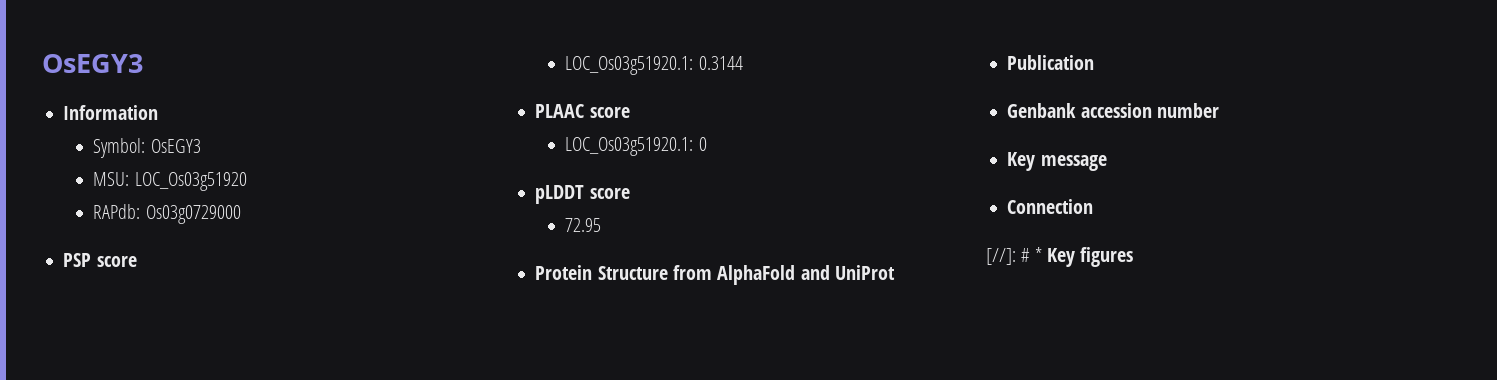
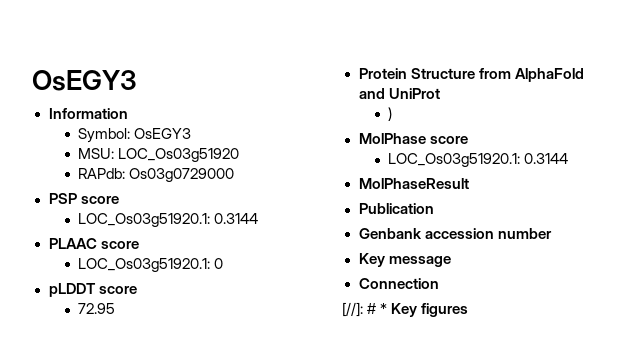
+ )
+ MolPhase score
+ LOC_Os03g51920.1: 0.3144
+ MolPhaseResult

